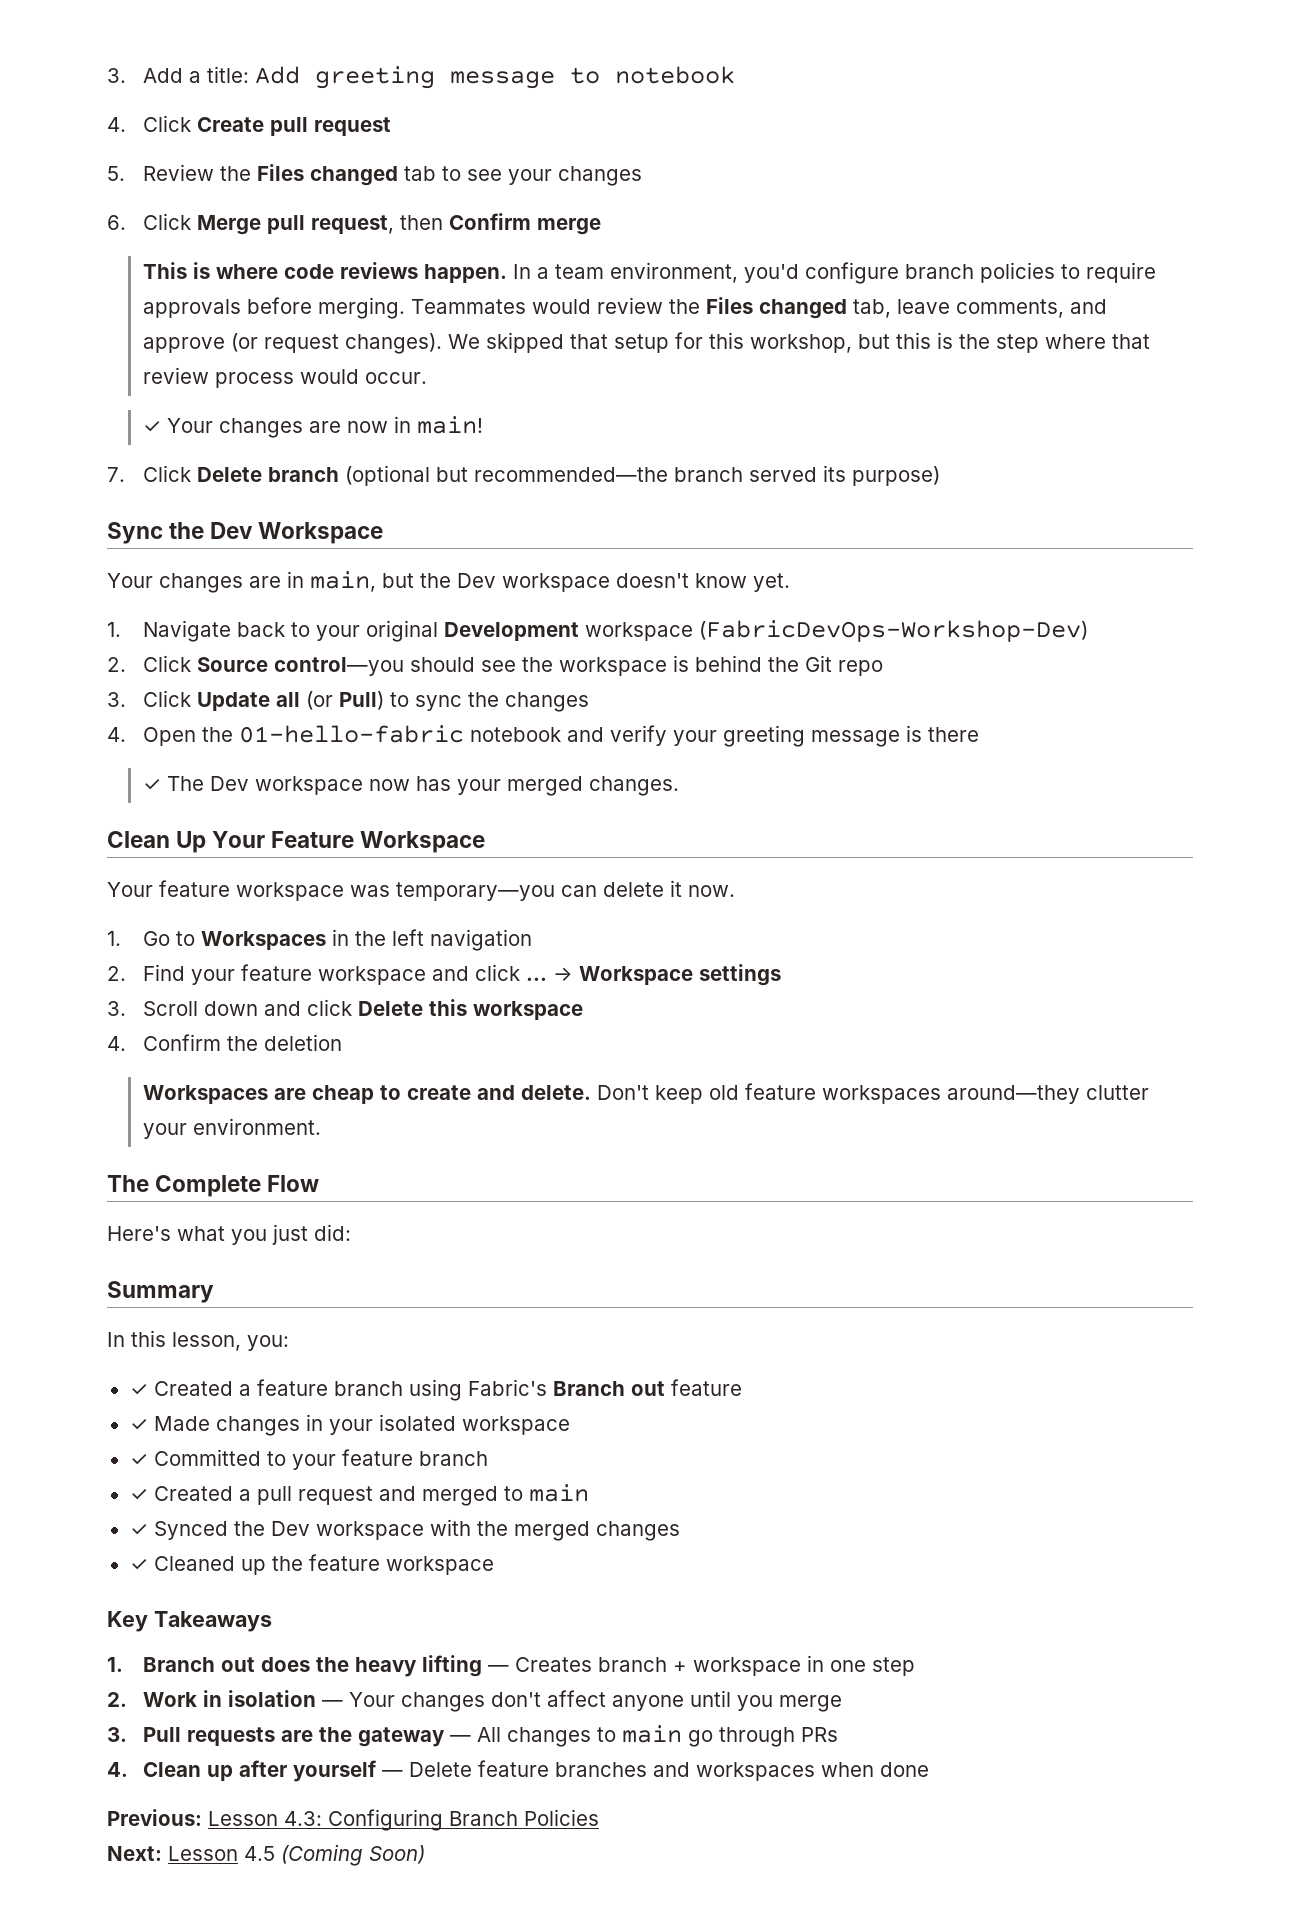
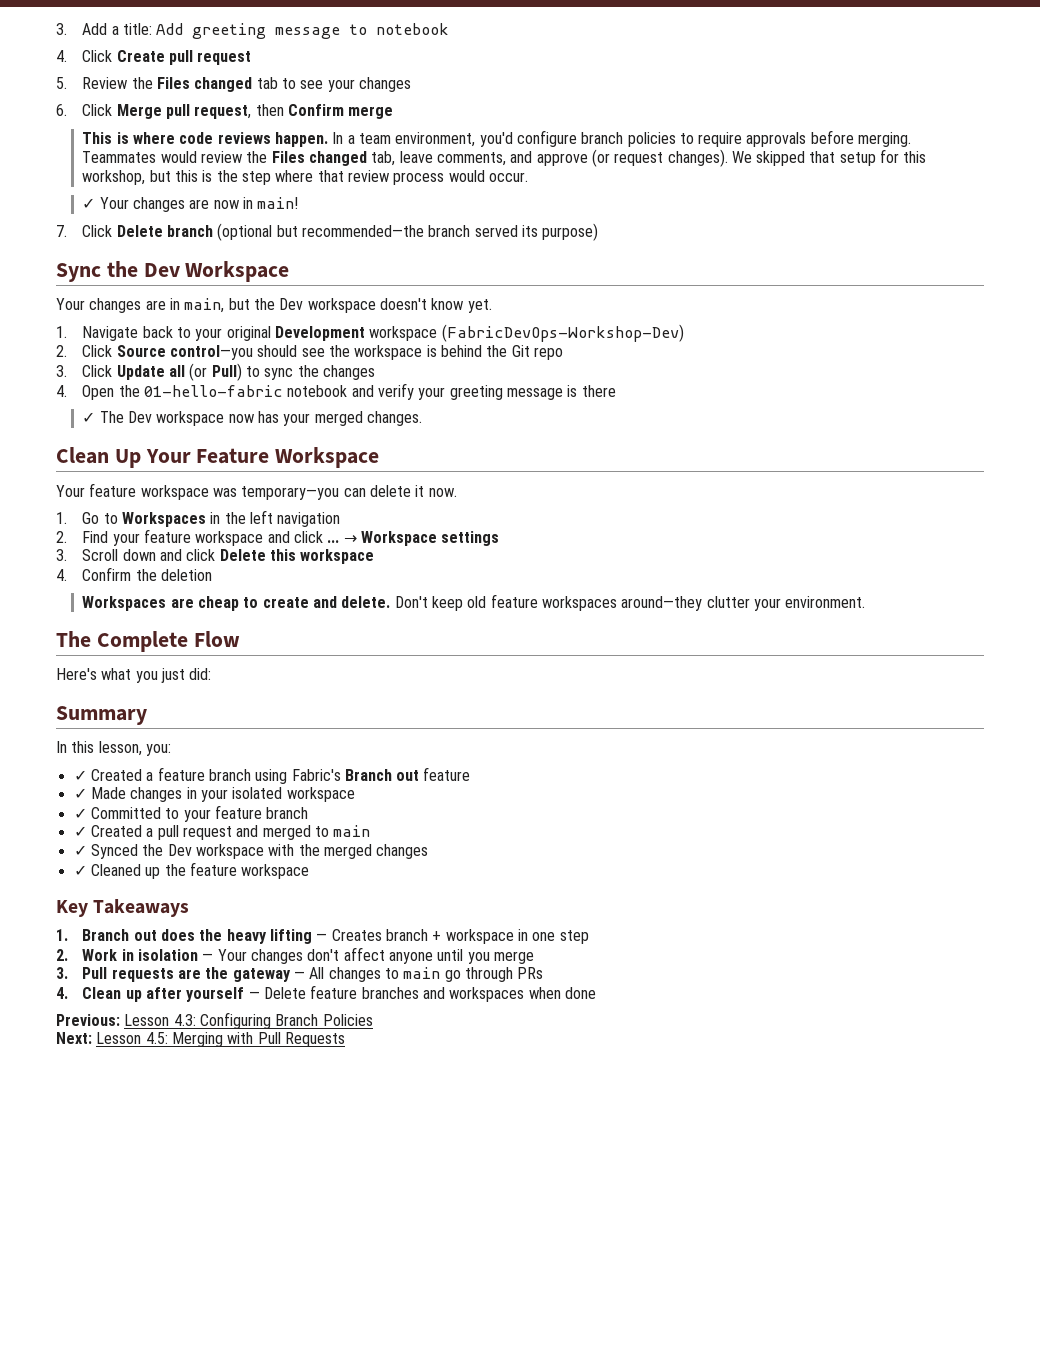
- Next: Lesson 4.5 (Coming Soon)
+ Next: Lesson 4.5: Merging with Pull Requests

